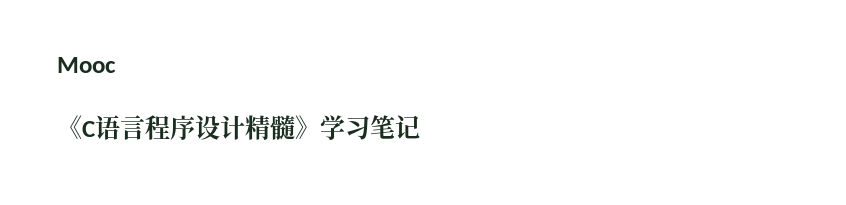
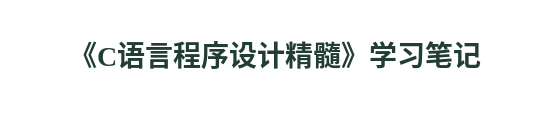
- Mooc

